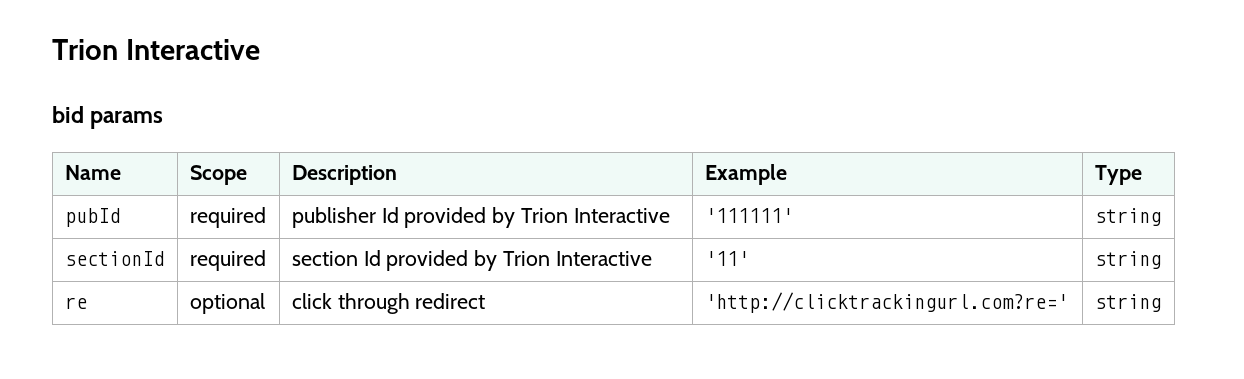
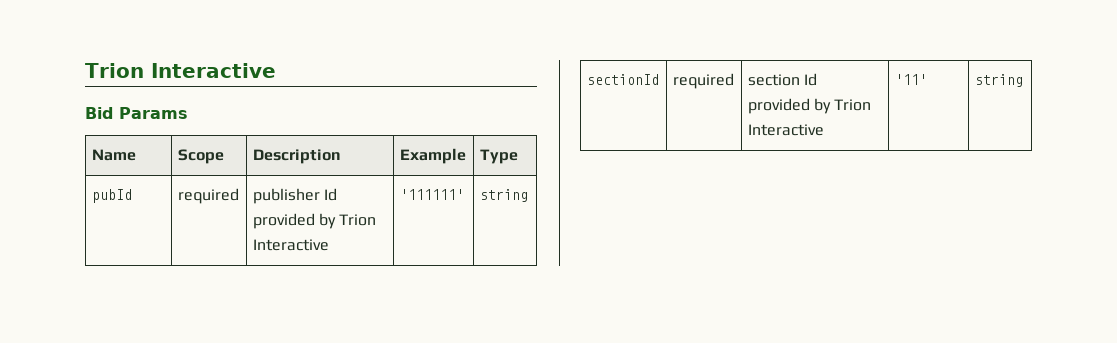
- bid params
+ Bid Params
- re | optional | click through redirect | 'http://clicktrackingurl.com?re=' | string

